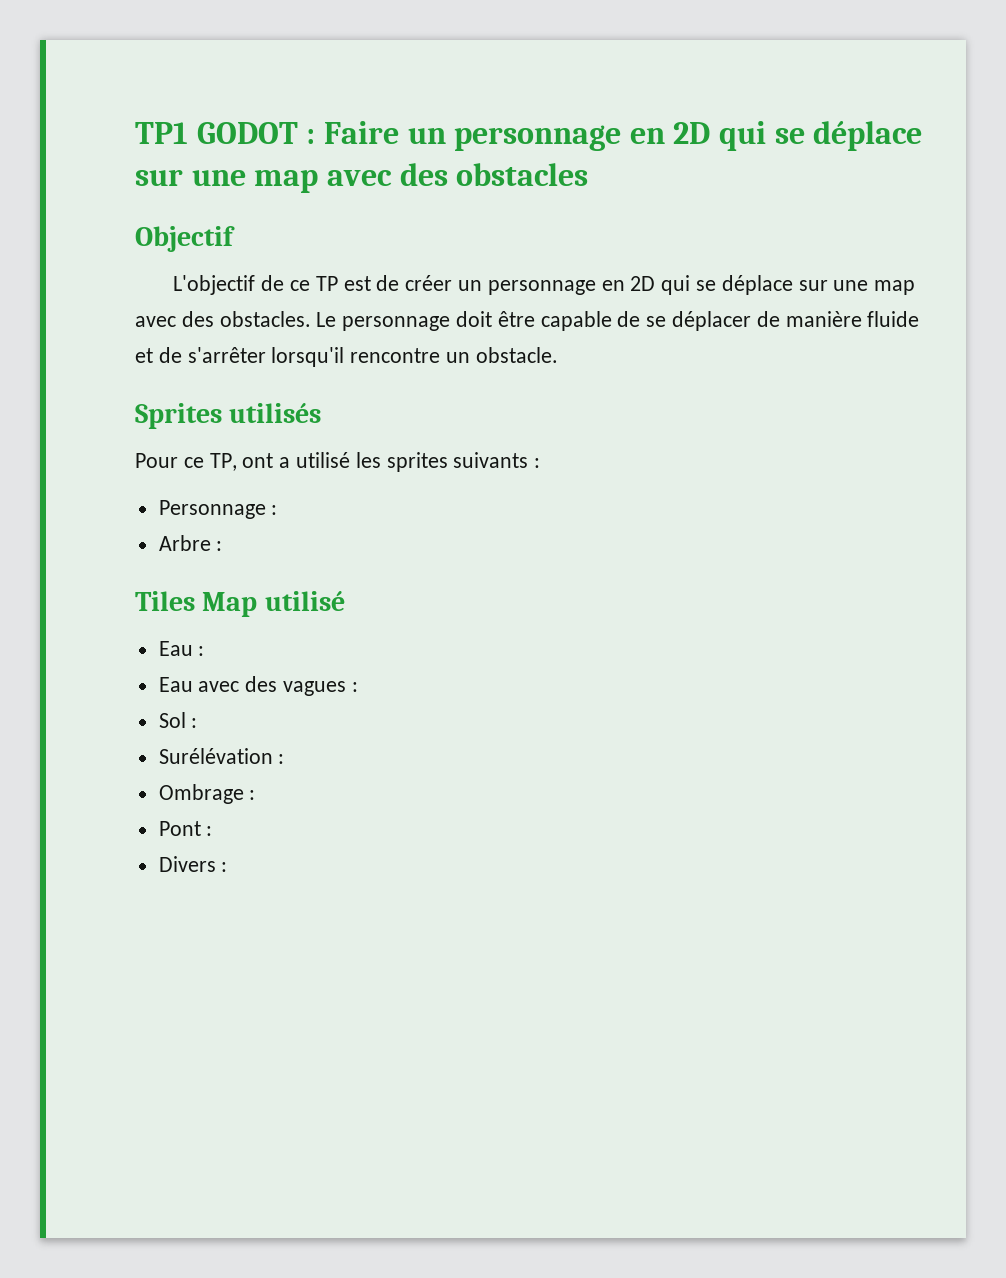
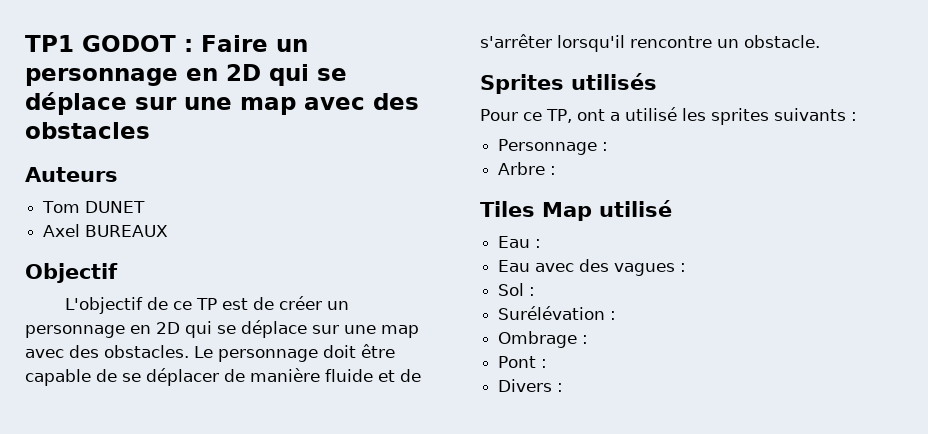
+ Auteurs
+ Tom DUNET
+ Axel BUREAUX

